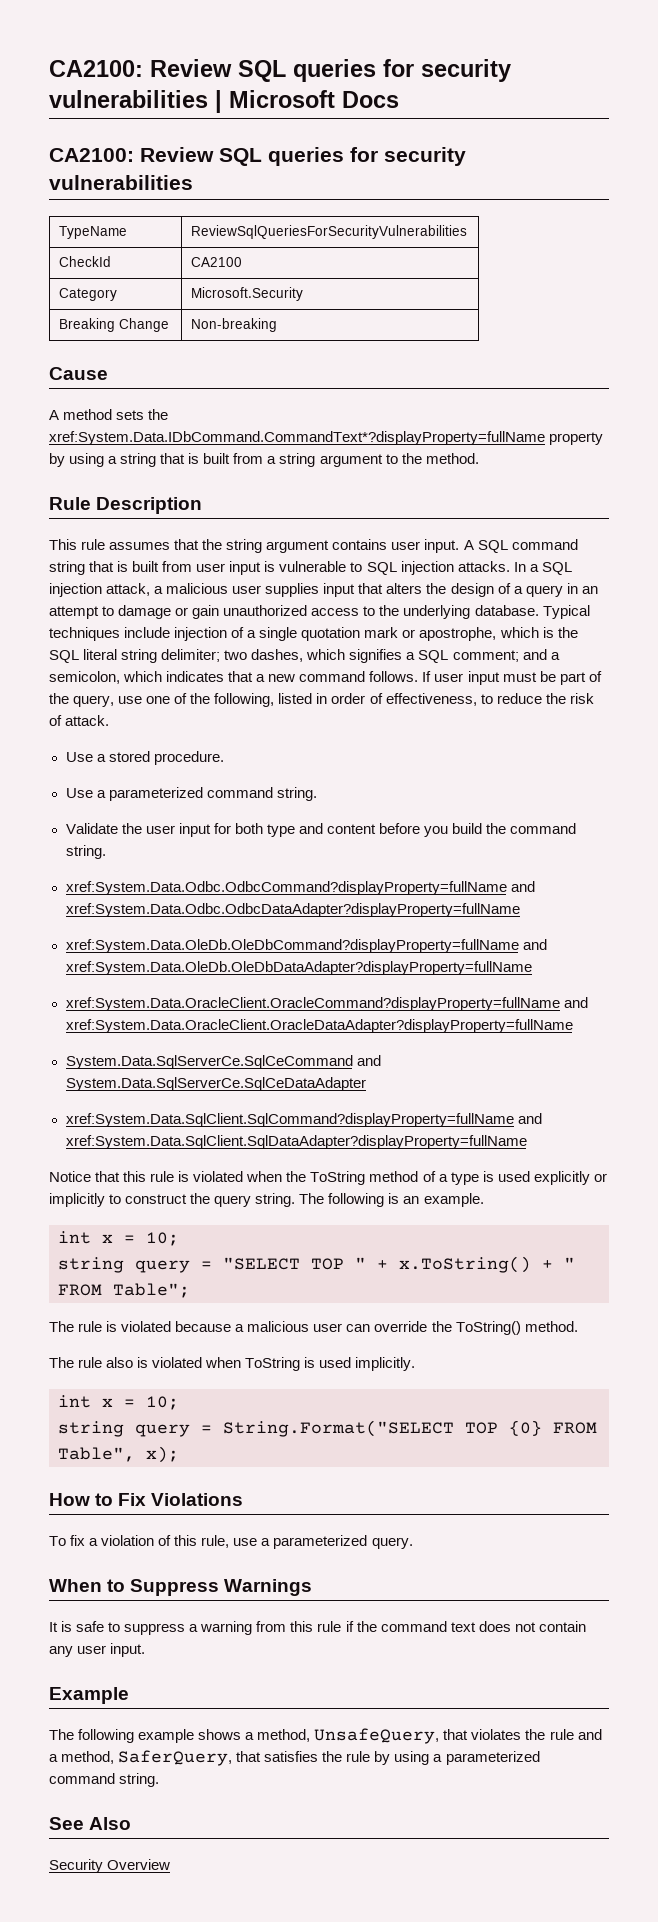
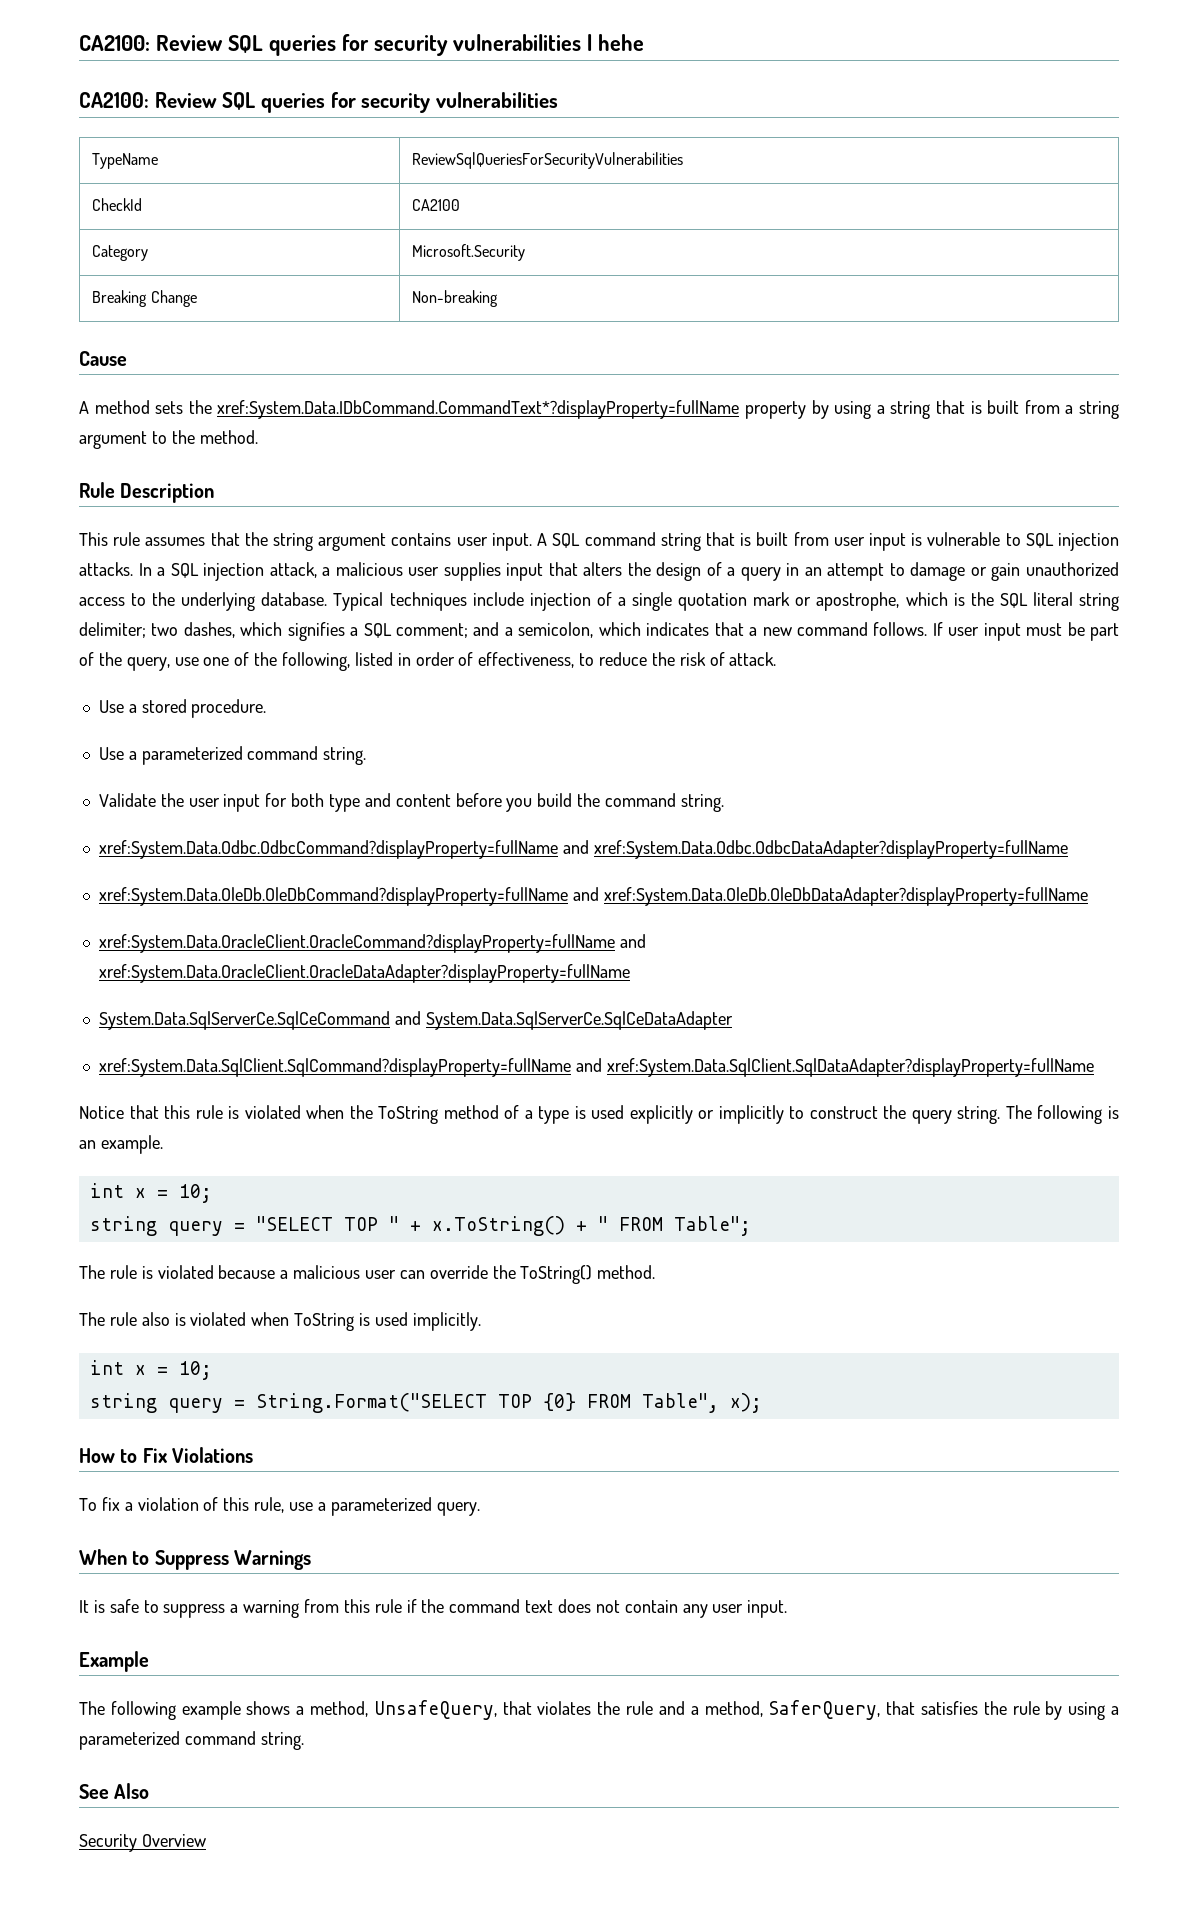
- CA2100: Review SQL queries for security vulnerabilities | Microsoft Docs
+ CA2100: Review SQL queries for security vulnerabilities | hehe

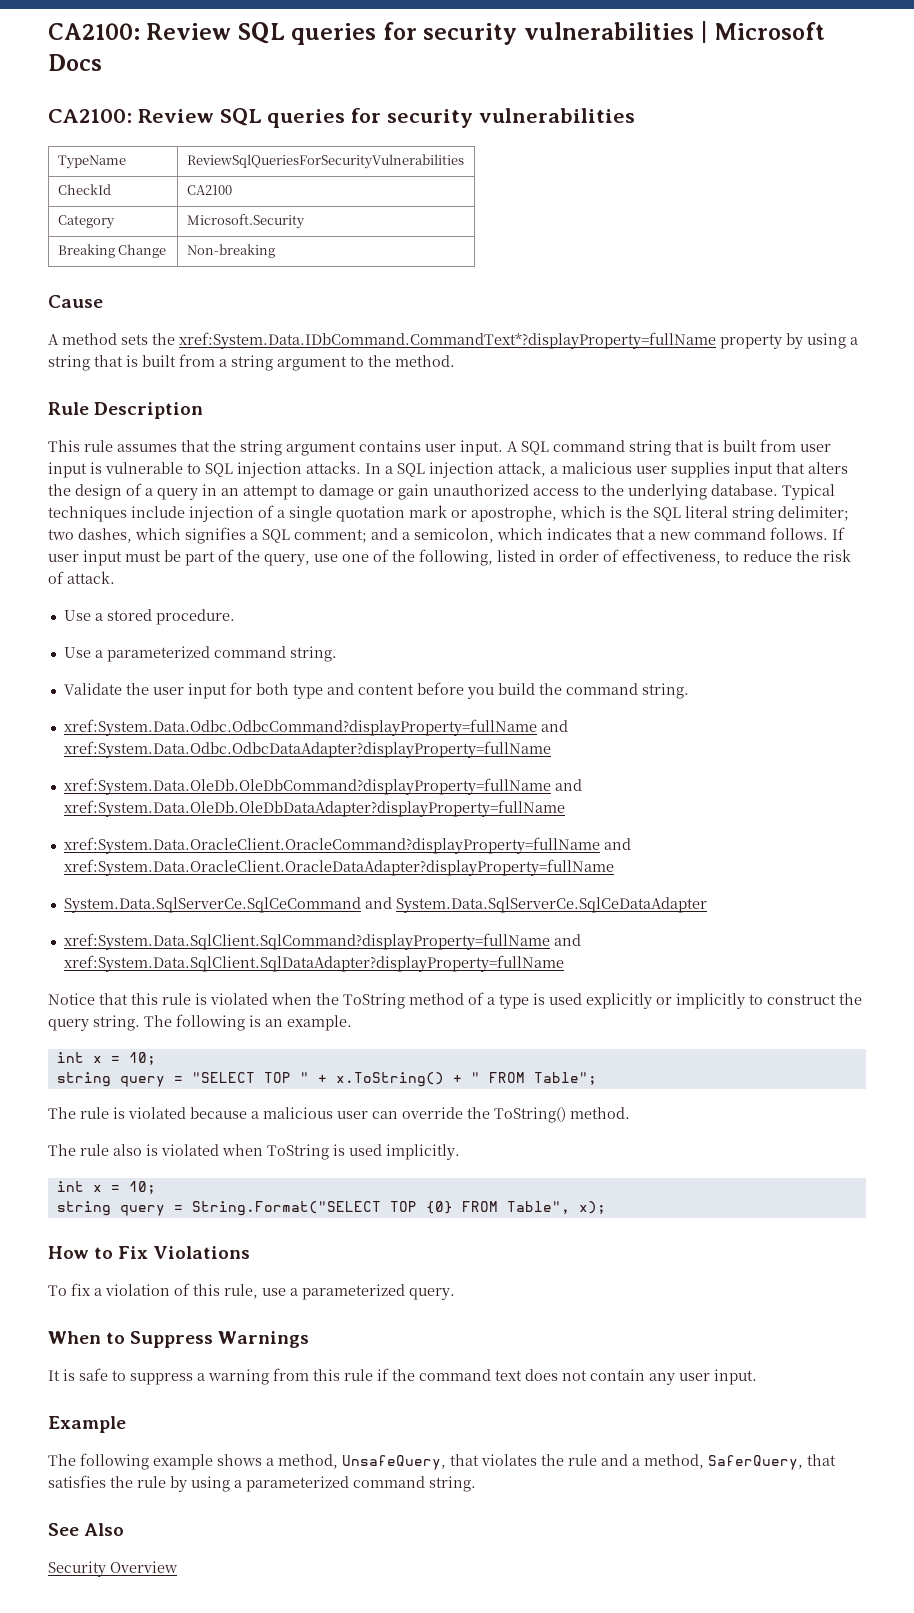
- CA2100: Review SQL queries for security vulnerabilities | hehe
+ CA2100: Review SQL queries for security vulnerabilities | Microsoft Docs

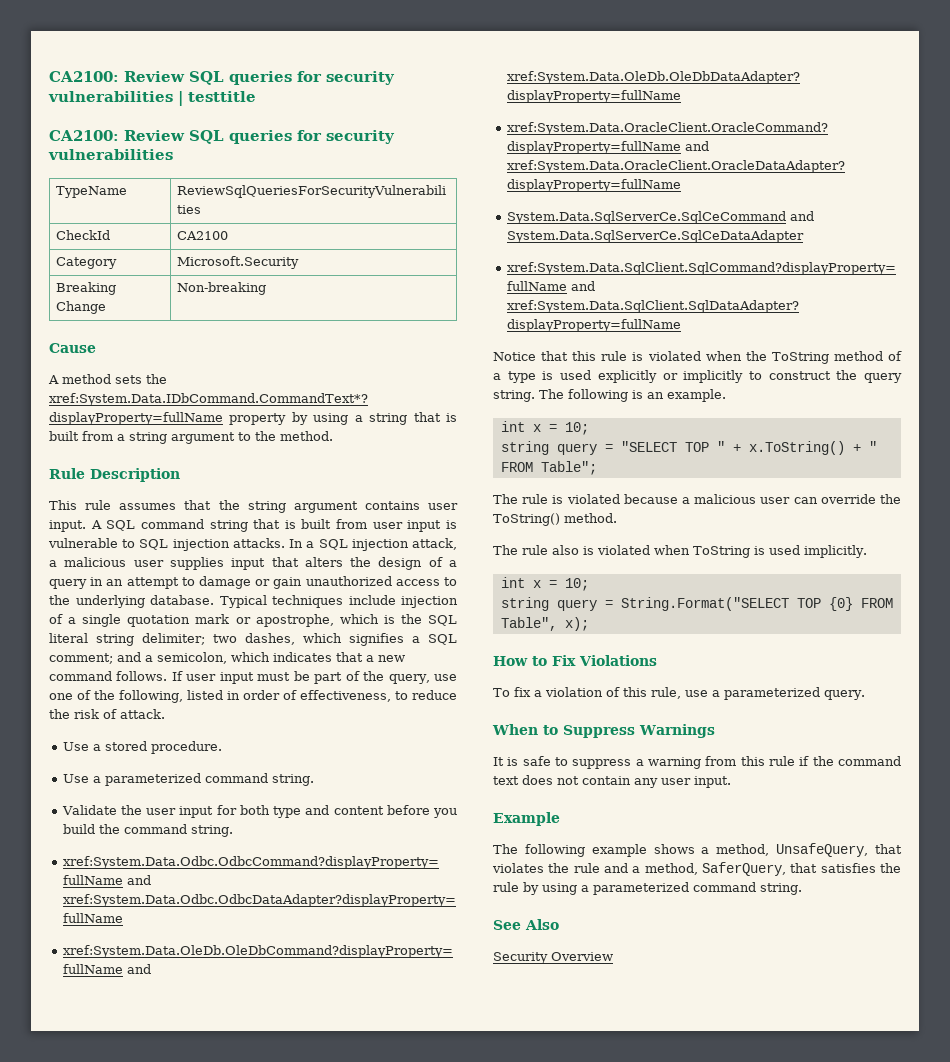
- CA2100: Review SQL queries for security vulnerabilities | Microsoft Docs
+ CA2100: Review SQL queries for security vulnerabilities | testtitle

